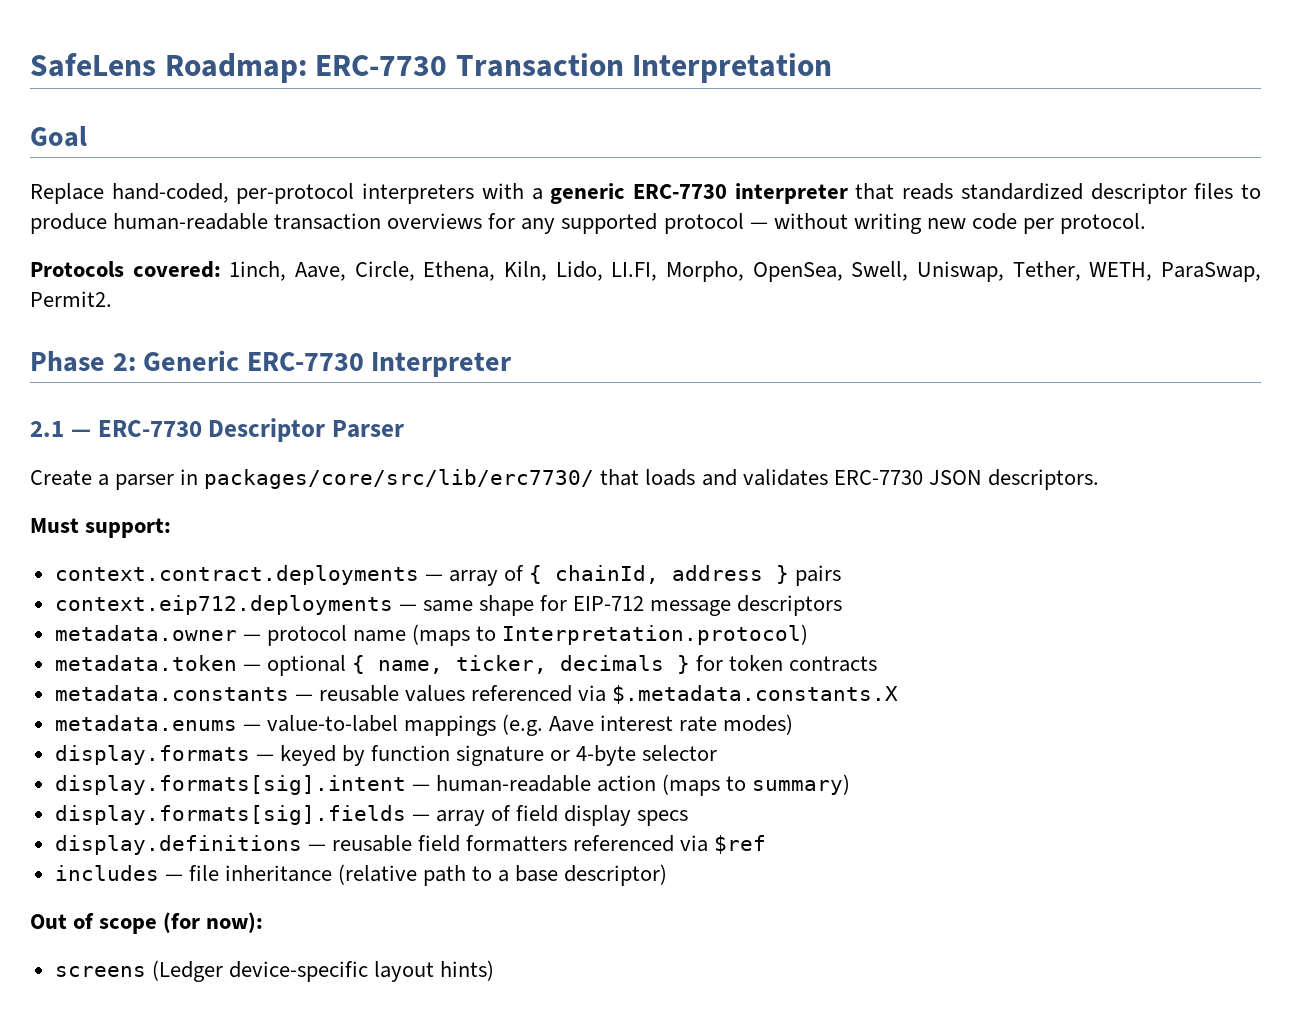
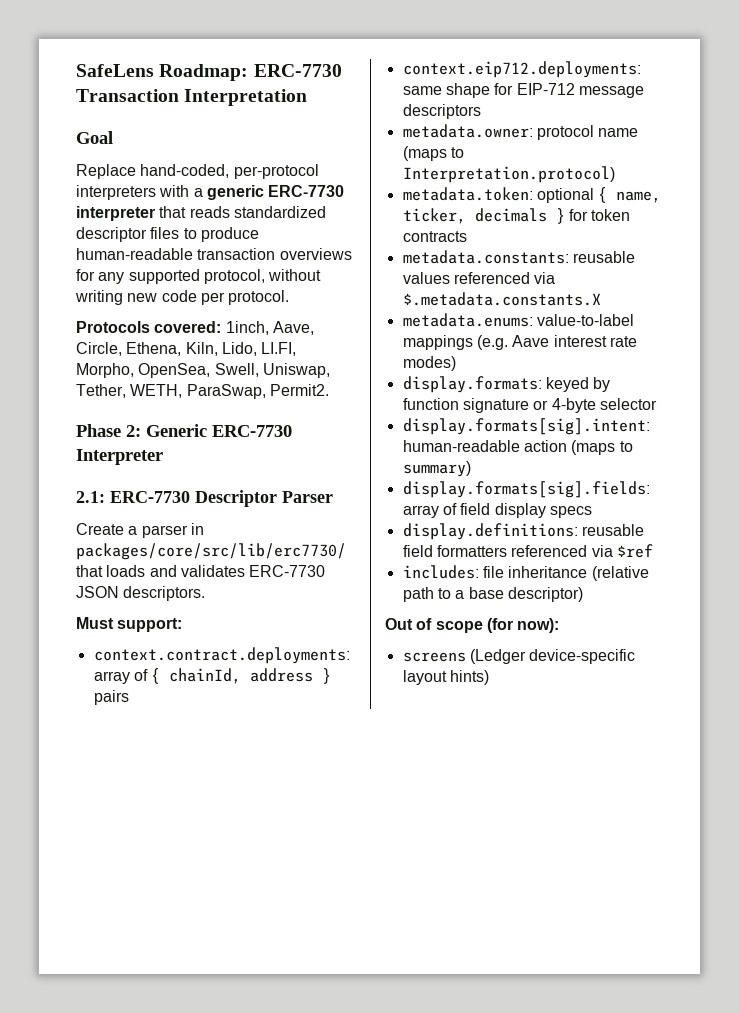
- Replace hand-coded, per-protocol interpreters with a generic ERC-7730 interpreter that reads standardized descriptor files to produce human-readable transaction overviews for any supported protocol — without writing new code per protocol.
+ Replace hand-coded, per-protocol interpreters with a generic ERC-7730 interpreter that reads standardized descriptor files to produce human-readable transaction overviews for any supported protocol, without writing new code per protocol.
- 2.1 — ERC-7730 Descriptor Parser
+ 2.1: ERC-7730 Descriptor Parser
- context.contract.deployments — array of { chainId, address } pairs
+ context.contract.deployments: array of { chainId, address } pairs
- context.eip712.deployments — same shape for EIP-712 message descriptors
+ context.eip712.deployments: same shape for EIP-712 message descriptors
- metadata.owner — protocol name (maps to Interpretation.protocol)
+ metadata.owner: protocol name (maps to Interpretation.protocol)
- metadata.token — optional { name, ticker, decimals } for token contracts
+ metadata.token: optional { name, ticker, decimals } for token contracts
- metadata.constants — reusable values referenced via $.metadata.constants.X
+ metadata.constants: reusable values referenced via $.metadata.constants.X
- metadata.enums — value-to-label mappings (e.g. Aave interest rate modes)
+ metadata.enums: value-to-label mappings (e.g. Aave interest rate modes)
- display.formats — keyed by function signature or 4-byte selector
+ display.formats: keyed by function signature or 4-byte selector
- display.formats[sig].intent — human-readable action (maps to summary)
+ display.formats[sig].intent: human-readable action (maps to summary)
- display.formats[sig].fields — array of field display specs
+ display.formats[sig].fields: array of field display specs
- display.definitions — reusable field formatters referenced via $ref
+ display.definitions: reusable field formatters referenced via $ref
- includes — file inheritance (relative path to a base descriptor)
+ includes: file inheritance (relative path to a base descriptor)

